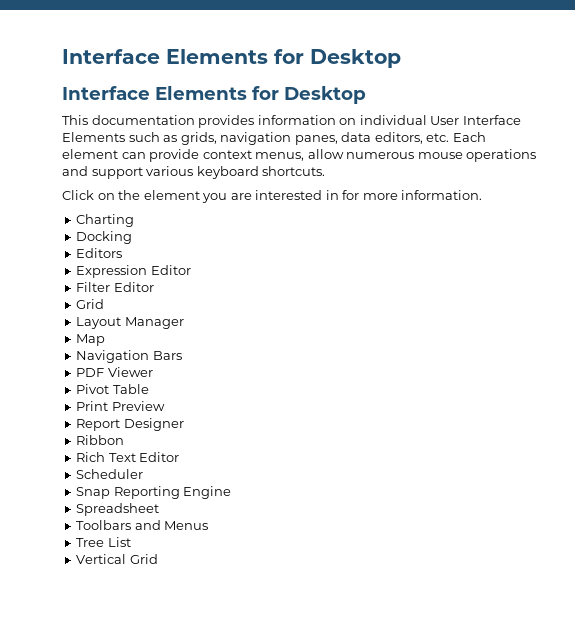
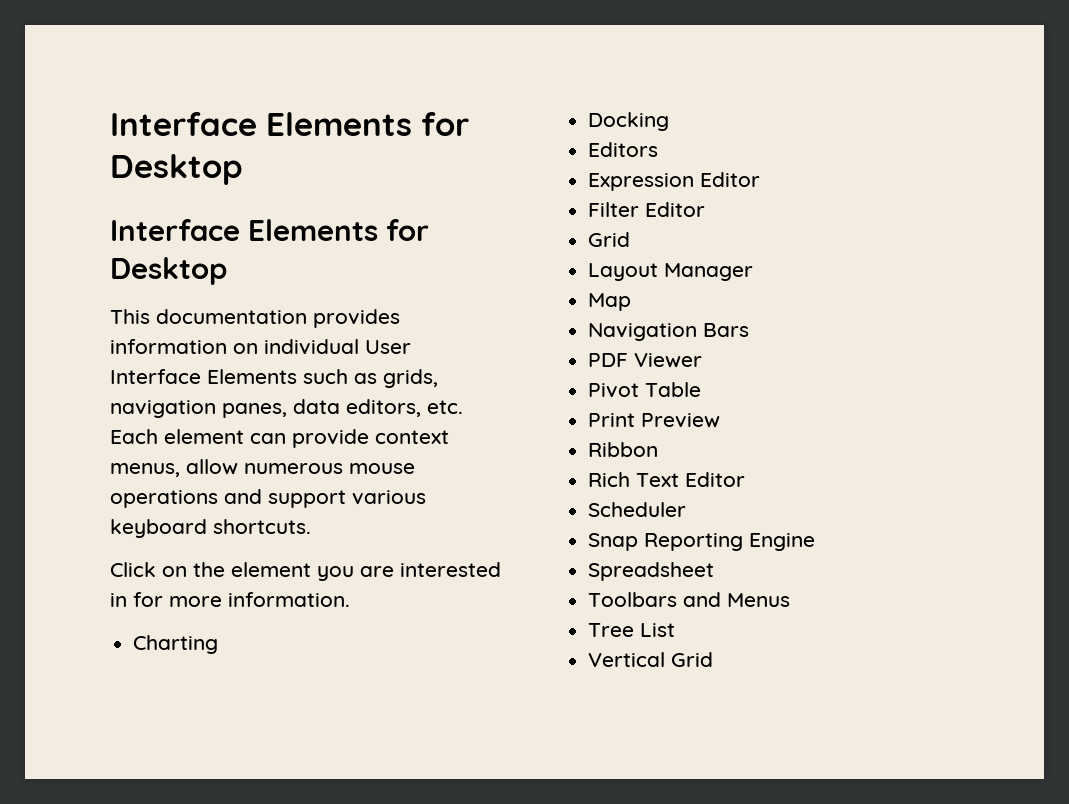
- Report Designer

